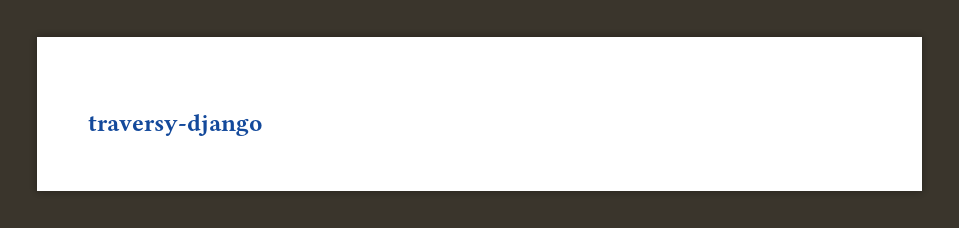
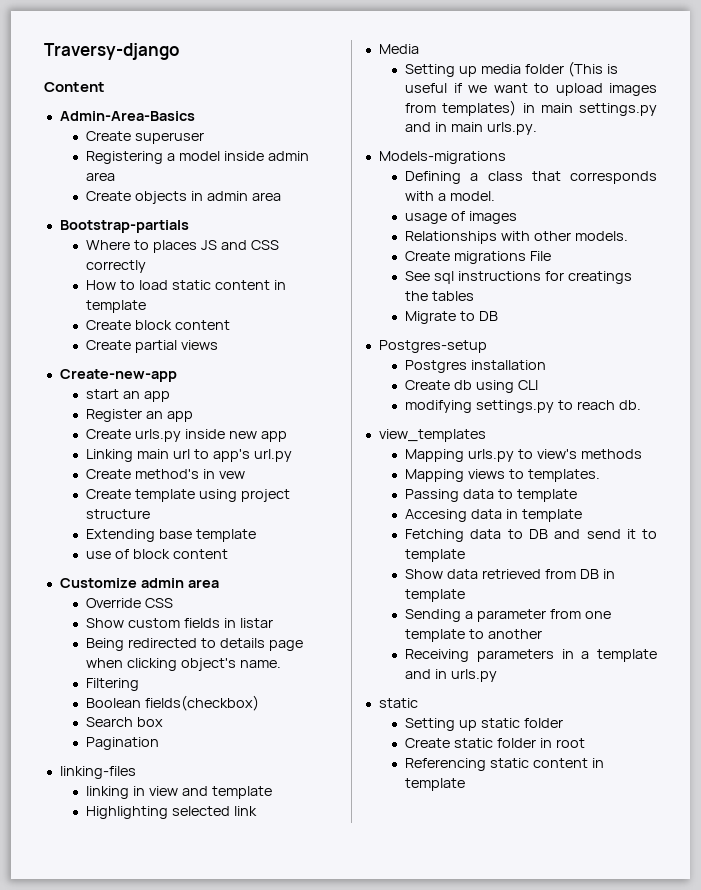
- traversy-django
+ Traversy-django
+ Content
+ Admin-Area-Basics
+ Create superuser
+ Registering a model inside admin area
+ Create objects in admin area
+ Bootstrap-partials
+ Where to places JS and CSS correctly
+ How to load static content in template
+ Create block content
+ Create partial views
+ Create-new-app
+ start an app
+ Register an app
+ Create urls.py inside new app
+ Linking main url to app's url.py
+ Create method's in vew
+ Create template using project structure
+ Extending base template
+ use of block content
+ Customize admin area
+ Override CSS
+ Show custom fields in listar
+ Being redirected to details page when clicking object's name.
+ Filtering
+ Boolean fields(checkbox)
+ Search box
+ Pagination
+ linking-files
+ linking in view and template
+ Highlighting selected link
+ Media
+ Setting up media folder (This is useful if we want to upload images from templates) in main settings.py and in main urls.py.
+ Models-migrations
+ Defining a class that corresponds with a model.
+ usage of images
+ Relationships with other models.
+ Create migrations File
+ See sql instructions for creatings the tables
+ Migrate to DB
+ Postgres-setup
+ Postgres installation
+ Create db using CLI
+ modifying settings.py to reach db.
+ view_templates
+ Mapping urls.py to view's methods
+ Mapping views to templates.
+ Passing data to template
+ Accesing data in template
+ Fetching data to DB and send it to template
+ Show data retrieved from DB in template
+ Sending a parameter from one template to another
+ Receiving parameters in a template and in urls.py
+ static
+ Setting up static folder
+ Create static folder in root
+ Referencing static content in template

